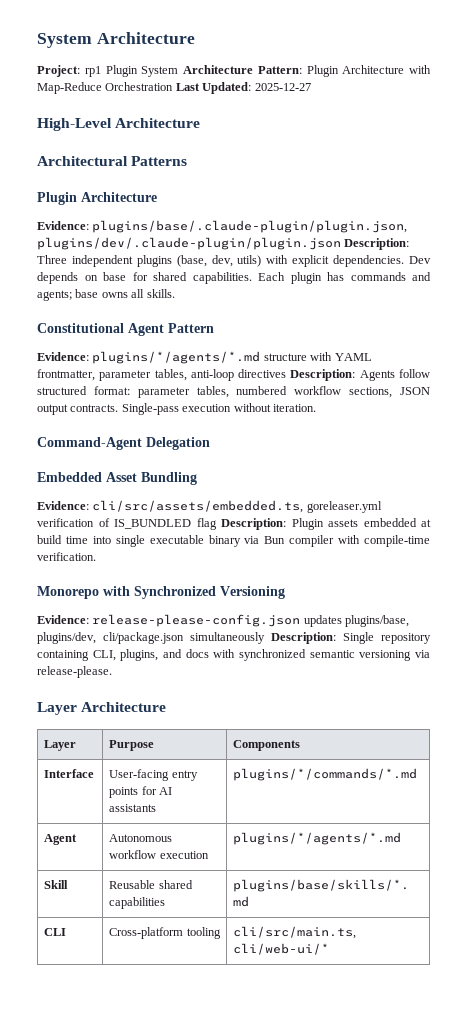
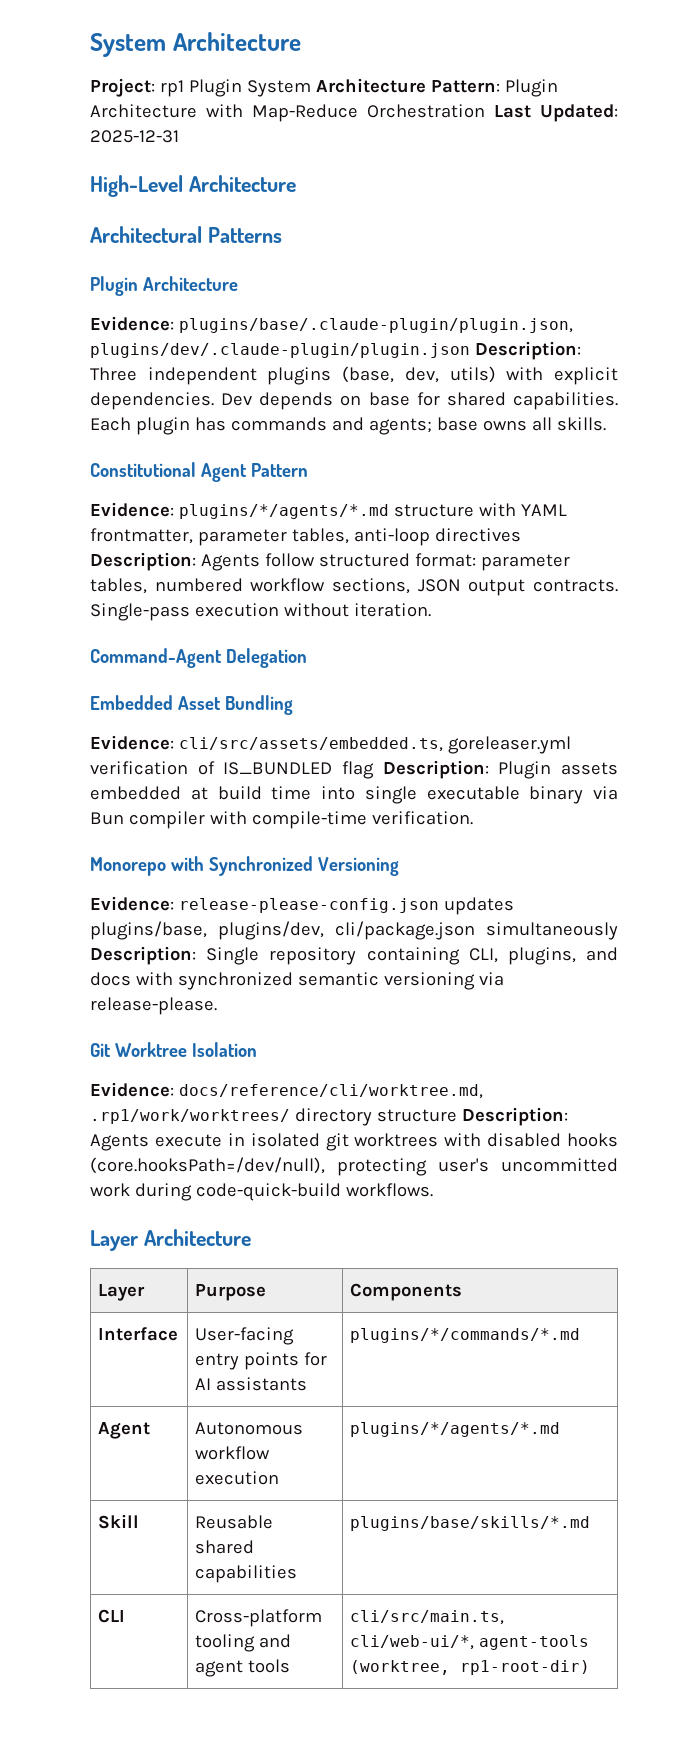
- Project: rp1 Plugin System Architecture Pattern: Plugin Architecture with Map-Reduce Orchestration Last Updated: 2025-12-27
+ Project: rp1 Plugin System Architecture Pattern: Plugin Architecture with Map-Reduce Orchestration Last Updated: 2025-12-31
+ Git Worktree Isolation
+ Evidence: docs/reference/cli/worktree.md, .rp1/work/worktrees/ directory structure Description: Agents execute in isolated git worktrees with disabled hooks (core.hooksPath=/dev/null), protecting user's uncommitted work during code-quick-build workflows.
- CLI | Cross-platform tooling | cli/src/main.ts, cli/web-ui/*
+ CLI | Cross-platform tooling and agent tools | cli/src/main.ts, cli/web-ui/*, agent-tools (worktree, rp1-root-dir)

